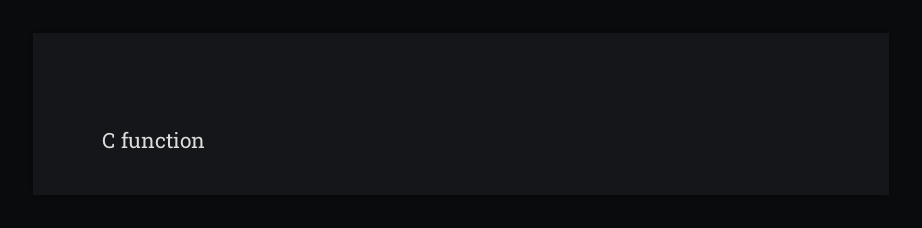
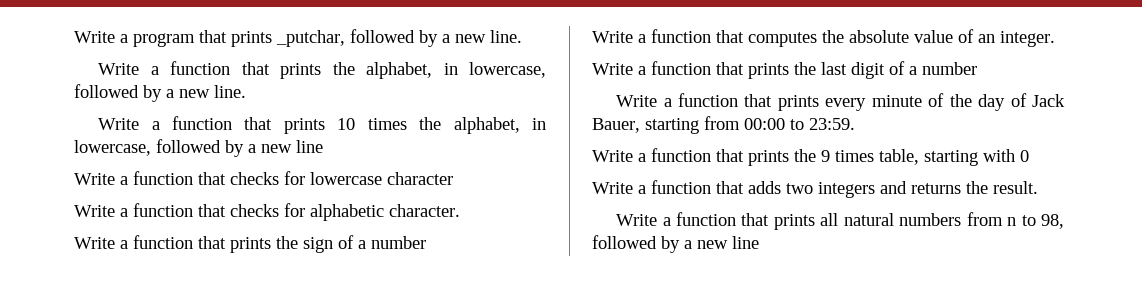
- C function
+ Write a program that prints _putchar, followed by a new line.
+ Write a function that prints the alphabet, in lowercase, followed by a new line.
+ Write a function that prints 10 times the alphabet, in lowercase, followed by a new line
+ Write a function that checks for lowercase character
+ Write a function that checks for alphabetic character.
+ Write a function that prints the sign of a number
+ Write a function that computes the absolute value of an integer.
+ Write a function that prints the last digit of a number
+ Write a function that prints every minute of the day of Jack Bauer, starting from 00:00 to 23:59.
+ Write a function that prints the 9 times table, starting with 0
+ Write a function that adds two integers and returns the result.
+ Write a function that prints all natural numbers from n to 98, followed by a new line

